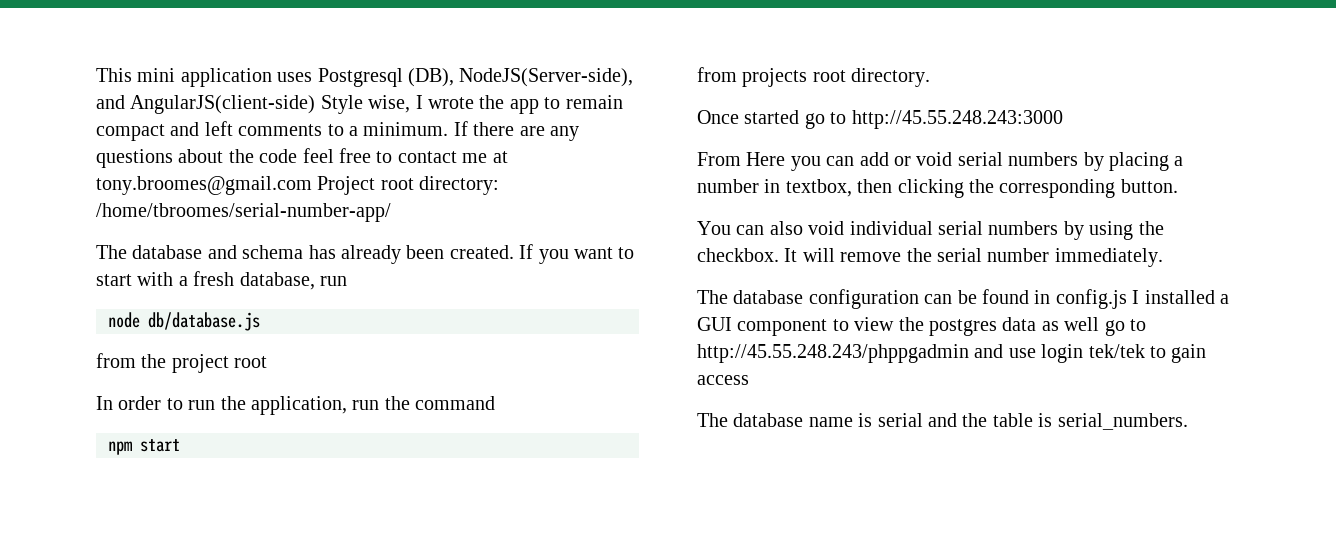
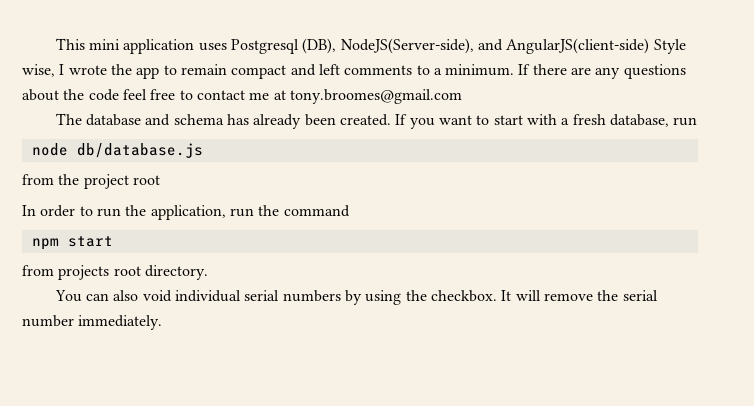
- If there are any questions about the code feel free to contact me at tony.broomes@gmail.com Project root directory: /home/tbroomes/serial-number-app/
+ If there are any questions about the code feel free to contact me at tony.broomes@gmail.com
- Once started go to http://45.55.248.243:3000
- From Here you can add or void serial numbers by placing a number in textbox, then clicking the corresponding button.
- The database configuration can be found in config.js I installed a GUI component to view the postgres data as well go to http://45.55.248.243/phppgadmin and use login tek/tek to gain access
- The database name is serial and the table is serial_numbers.

